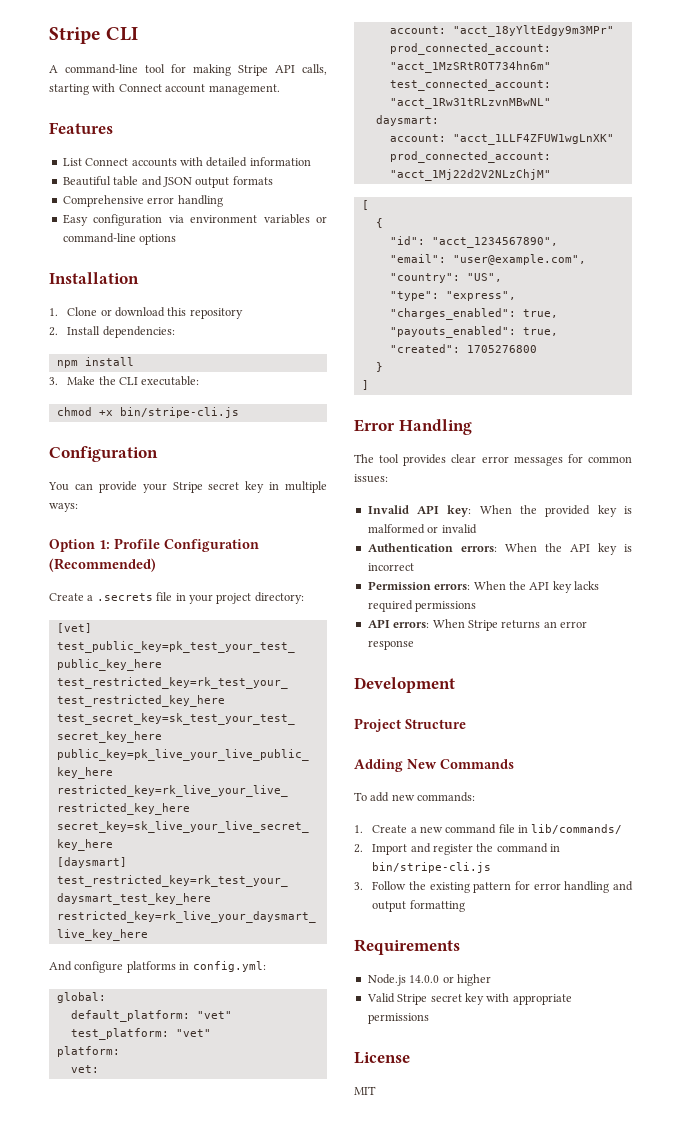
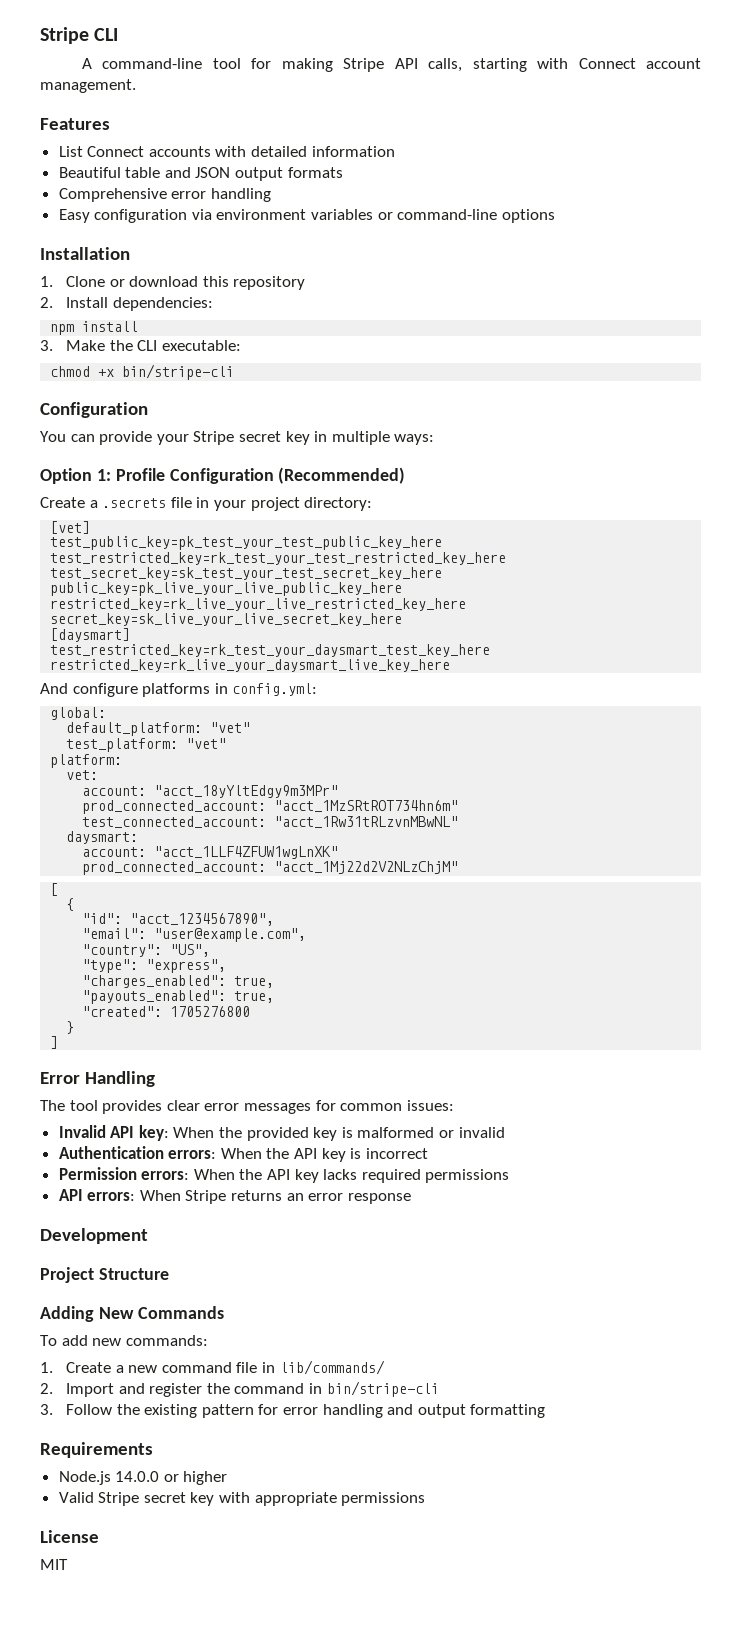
- chmod +x bin/stripe-cli.js
+ chmod +x bin/stripe-cli
- 2. Import and register the command in bin/stripe-cli.js
+ 2. Import and register the command in bin/stripe-cli

